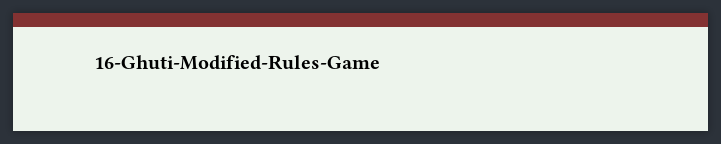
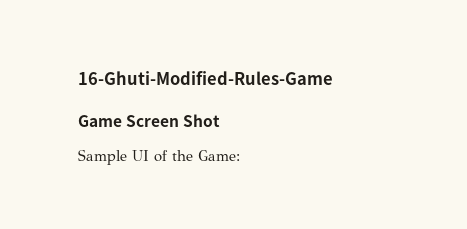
+ Game Screen Shot
+ Sample UI of the Game:

